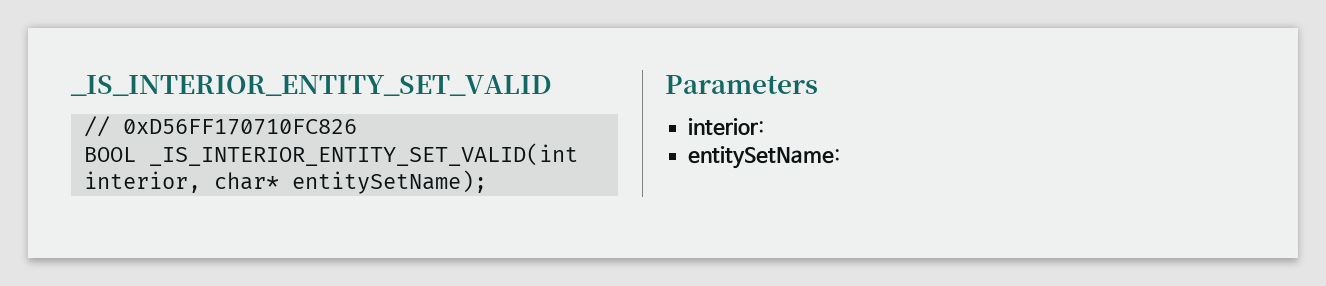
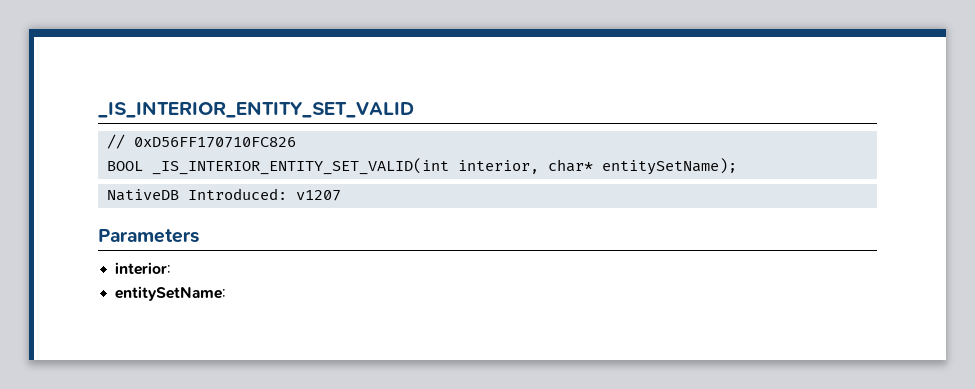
+ NativeDB Introduced: v1207

